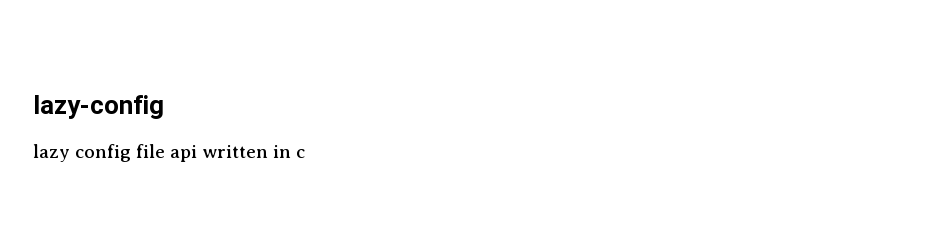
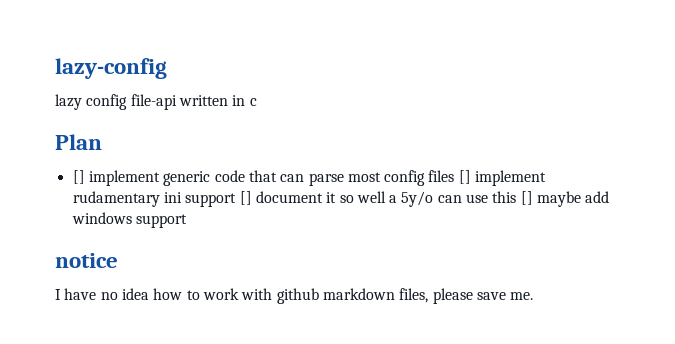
- lazy config file api written in c
+ lazy config file-api written in c
+ Plan
+ [] implement generic code that can parse most config files [] implement rudamentary ini support [] document it so well a 5y/o can use this [] maybe add windows support
+ notice
+ I have no idea how to work with github markdown files, please save me.

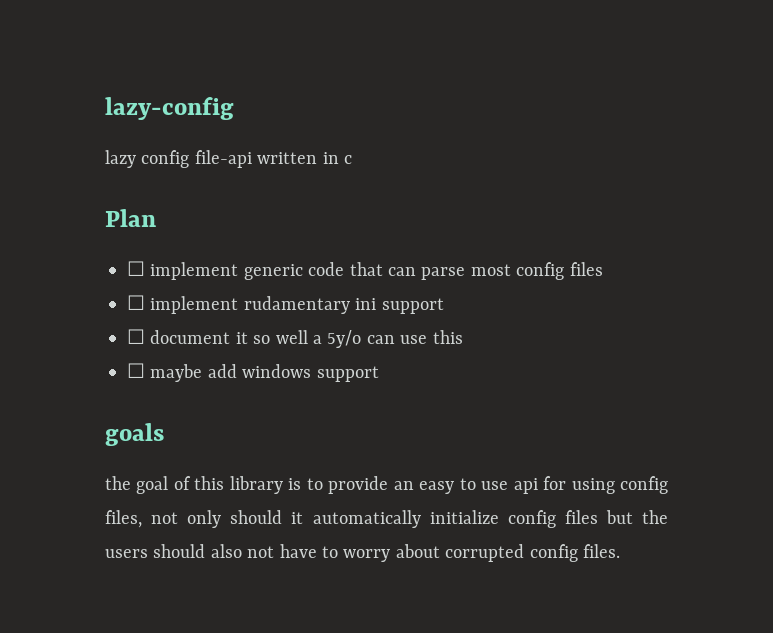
- [] implement generic code that can parse most config files [] implement rudamentary ini support [] document it so well a 5y/o can use this [] maybe add windows support
+ ☐ implement generic code that can parse most config files
+ ☐ implement rudamentary ini support
+ ☐ document it so well a 5y/o can use this
+ ☐ maybe add windows support
- notice
- I have no idea how to work with github markdown files, please save me.
+ goals
+ the goal of this library is to provide an easy to use api for using config files, not only should it automatically initialize config files but the users should also not have to worry about corrupted config files.

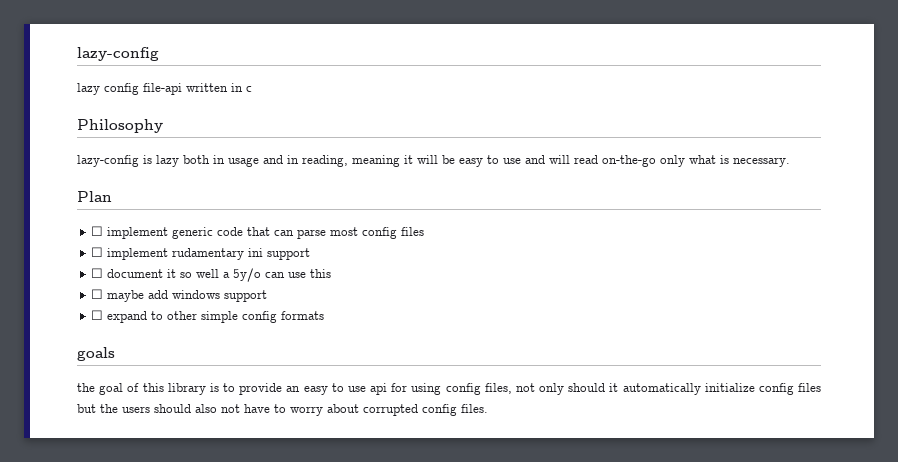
+ Philosophy
+ lazy-config is lazy both in usage and in reading, meaning it will be easy to use and will read on-the-go only what is necessary.
+ ☐ expand to other simple config formats

